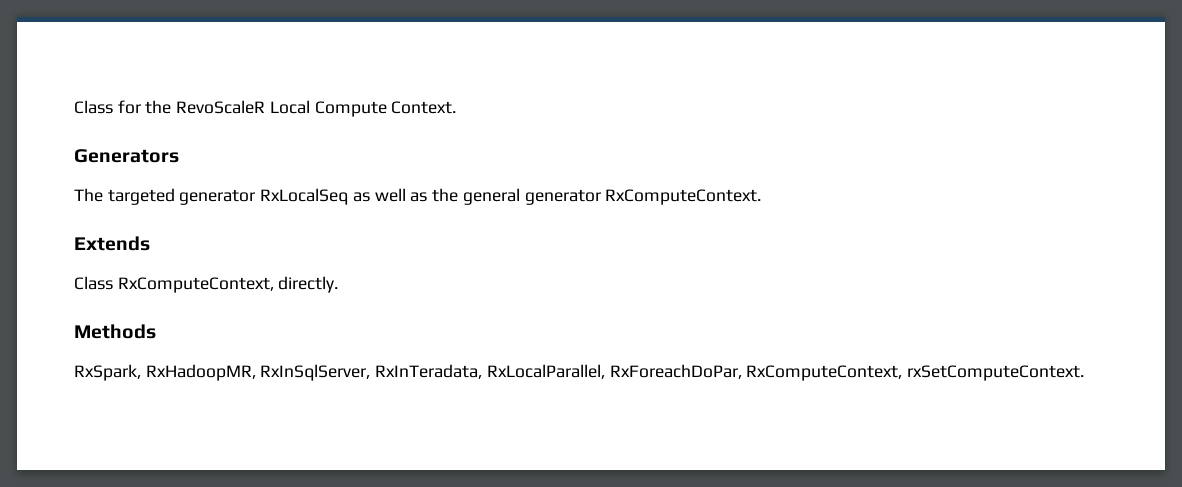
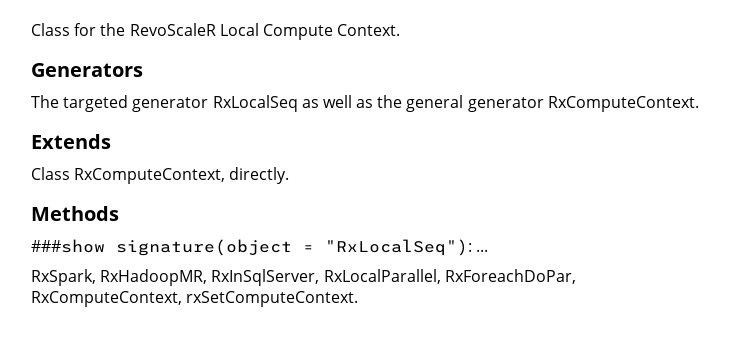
+ ###show signature(object = "RxLocalSeq"): ...
- RxSpark, RxHadoopMR, RxInSqlServer, RxInTeradata, RxLocalParallel, RxForeachDoPar, RxComputeContext, rxSetComputeContext.
+ RxSpark, RxHadoopMR, RxInSqlServer, RxLocalParallel, RxForeachDoPar, RxComputeContext, rxSetComputeContext.

